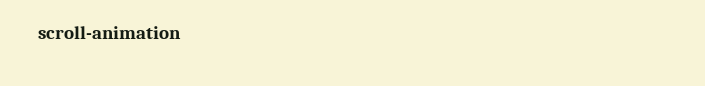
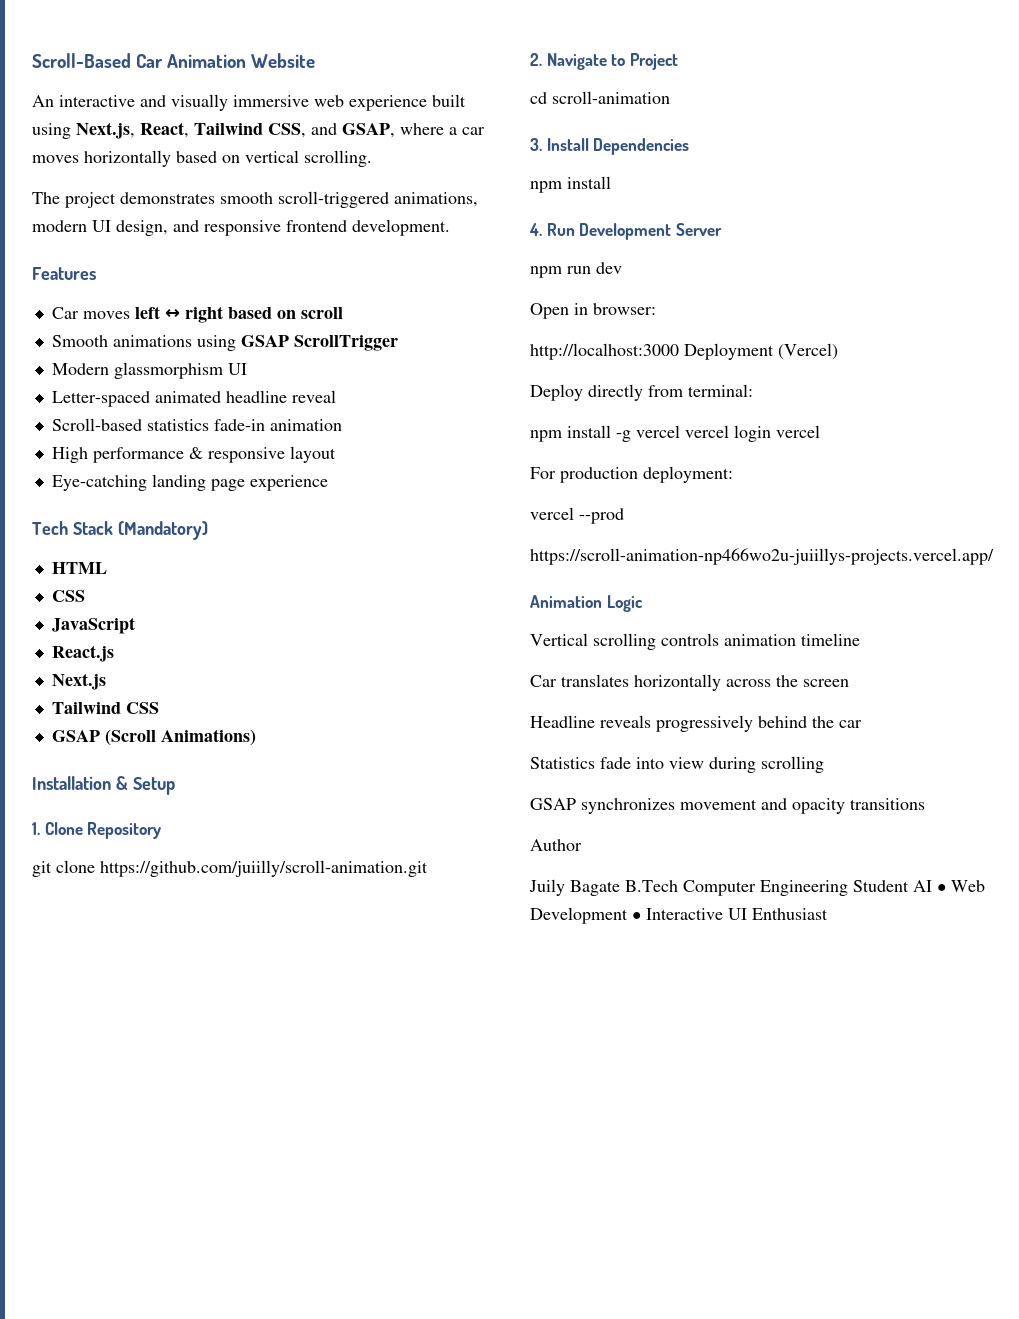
- scroll-animation
+ Scroll-Based Car Animation Website
+ An interactive and visually immersive web experience built using Next.js, React, Tailwind CSS, and GSAP, where a car moves horizontally based on vertical scrolling.
+ The project demonstrates smooth scroll-triggered animations, modern UI design, and responsive frontend development.
+ Features
+ Car moves left ↔ right based on scroll
+ Smooth animations using GSAP ScrollTrigger
+ Modern glassmorphism UI
+ Letter-spaced animated headline reveal
+ Scroll-based statistics fade-in animation
+ High performance & responsive layout
+ Eye-catching landing page experience
+ Tech Stack (Mandatory)
+ HTML
+ CSS
+ JavaScript
+ React.js
+ Next.js
+ Tailwind CSS
+ GSAP (Scroll Animations)
+ Installation & Setup
+ 1. Clone Repository
+ git clone https://github.com/juiilly/scroll-animation.git
+ 2. Navigate to Project
+ cd scroll-animation
+ 3. Install Dependencies
+ npm install
+ 4. Run Development Server
+ npm run dev
+ Open in browser:
+ http://localhost:3000 Deployment (Vercel)
+ Deploy directly from terminal:
+ npm install -g vercel vercel login vercel
+ For production deployment:
+ vercel --prod
+ https://scroll-animation-np466wo2u-juiillys-projects.vercel.app/
+ Animation Logic
+ Vertical scrolling controls animation timeline
+ Car translates horizontally across the screen
+ Headline reveals progressively behind the car
+ Statistics fade into view during scrolling
+ GSAP synchronizes movement and opacity transitions
+ Author
+ Juily Bagate B.Tech Computer Engineering Student AI • Web Development • Interactive UI Enthusiast

